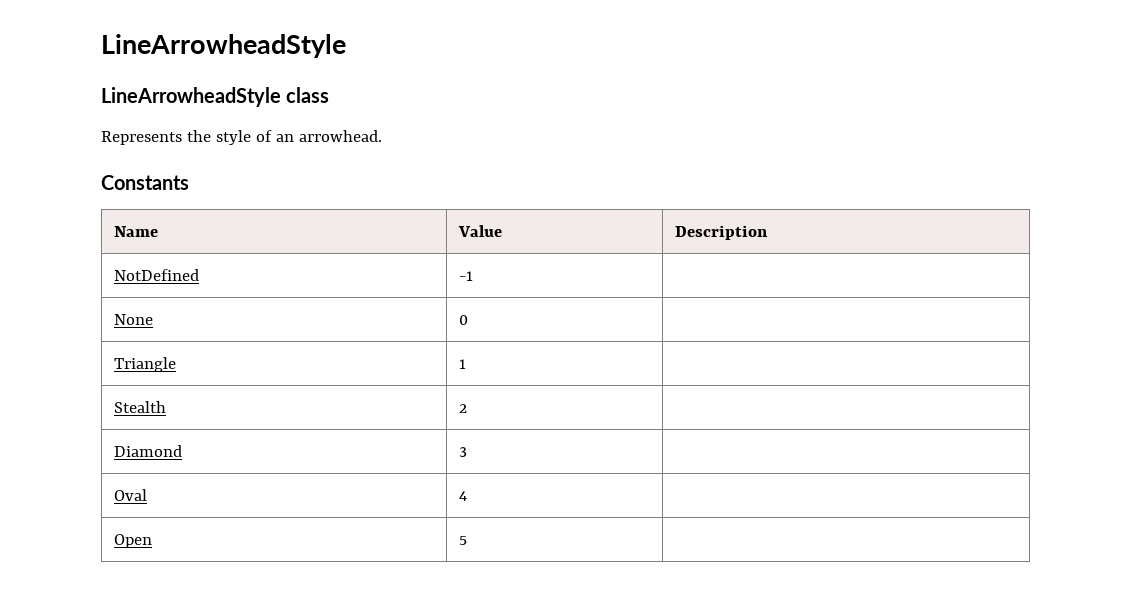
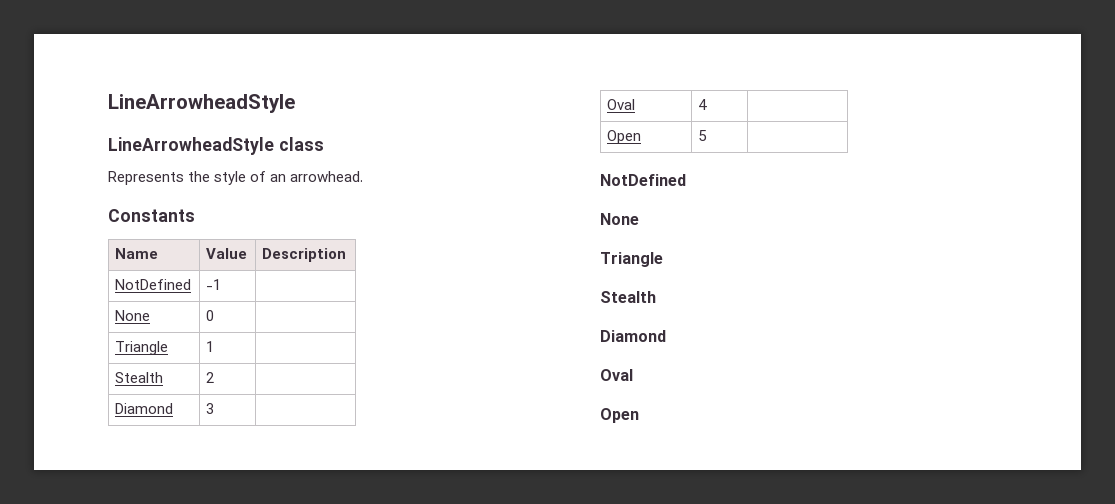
  Open | 5 |
+ NotDefined
+ None
+ Triangle
+ Stealth
+ Diamond
+ Oval
+ Open

